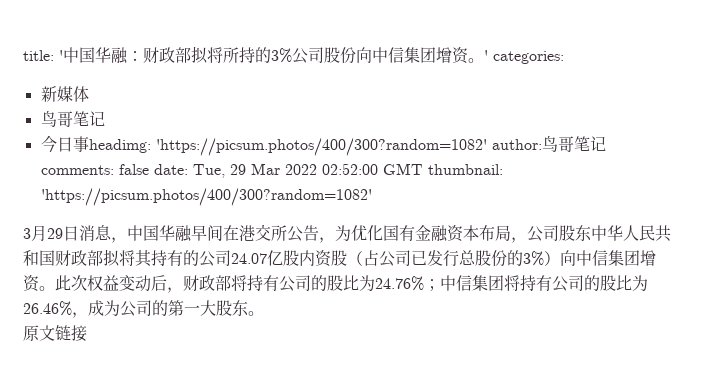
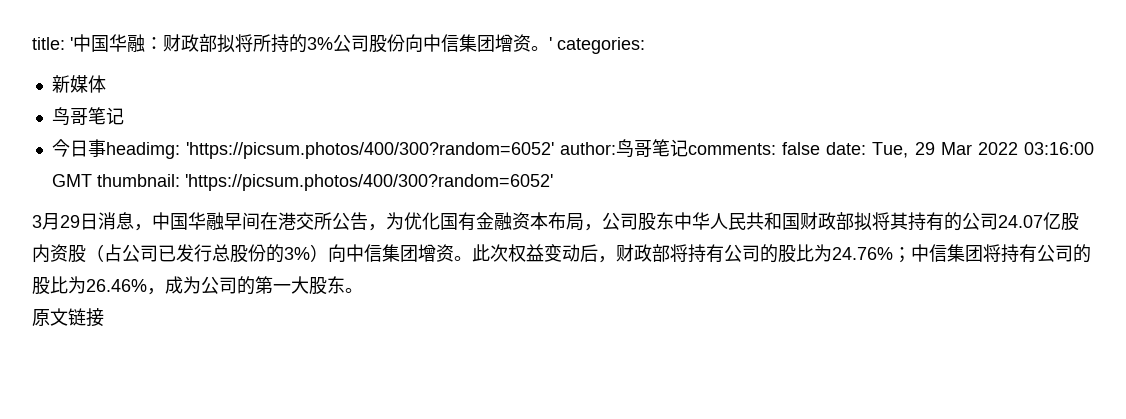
- 今日事headimg: 'https://picsum.photos/400/300?random=1082' author:鸟哥笔记comments: false date: Tue, 29 Mar 2022 02:52:00 GMT thumbnail: 'https://picsum.photos/400/300?random=1082'
+ 今日事headimg: 'https://picsum.photos/400/300?random=6052' author:鸟哥笔记comments: false date: Tue, 29 Mar 2022 03:16:00 GMT thumbnail: 'https://picsum.photos/400/300?random=6052'

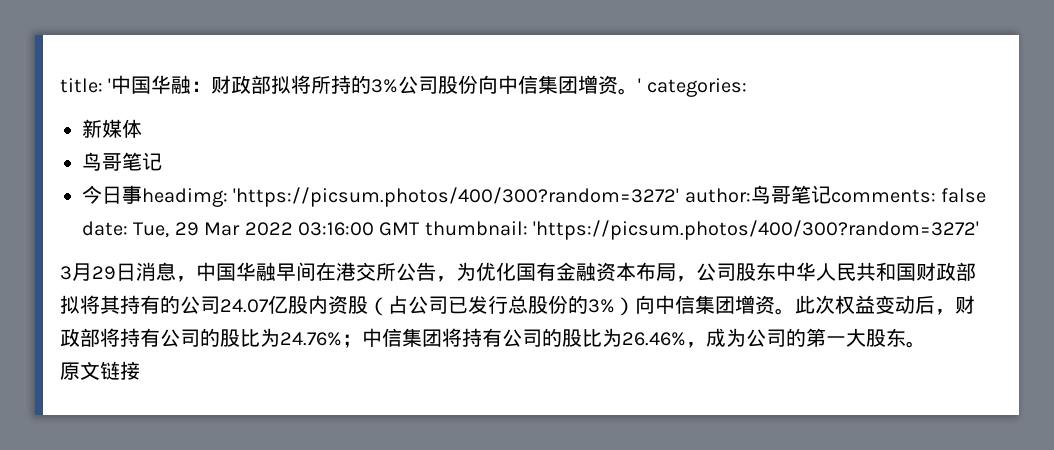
- 今日事headimg: 'https://picsum.photos/400/300?random=6052' author:鸟哥笔记comments: false date: Tue, 29 Mar 2022 03:16:00 GMT thumbnail: 'https://picsum.photos/400/300?random=6052'
+ 今日事headimg: 'https://picsum.photos/400/300?random=3272' author:鸟哥笔记comments: false date: Tue, 29 Mar 2022 03:16:00 GMT thumbnail: 'https://picsum.photos/400/300?random=3272'

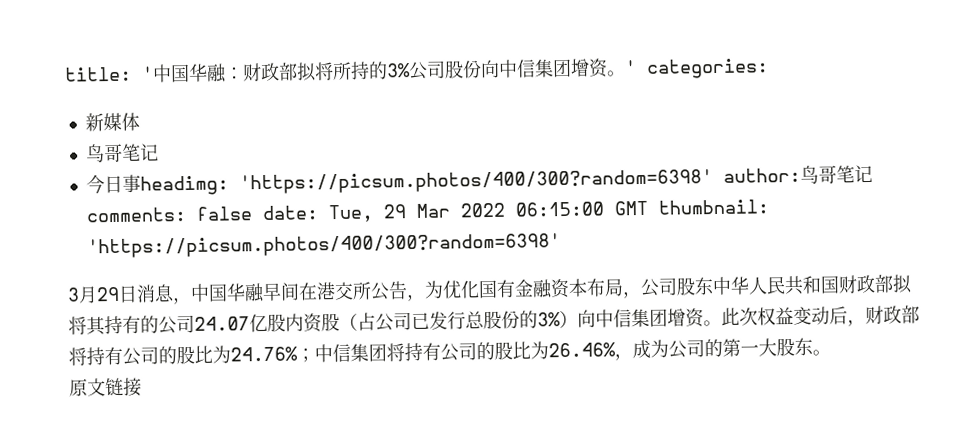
- 今日事headimg: 'https://picsum.photos/400/300?random=3272' author:鸟哥笔记comments: false date: Tue, 29 Mar 2022 03:16:00 GMT thumbnail: 'https://picsum.photos/400/300?random=3272'
+ 今日事headimg: 'https://picsum.photos/400/300?random=6398' author:鸟哥笔记comments: false date: Tue, 29 Mar 2022 06:15:00 GMT thumbnail: 'https://picsum.photos/400/300?random=6398'

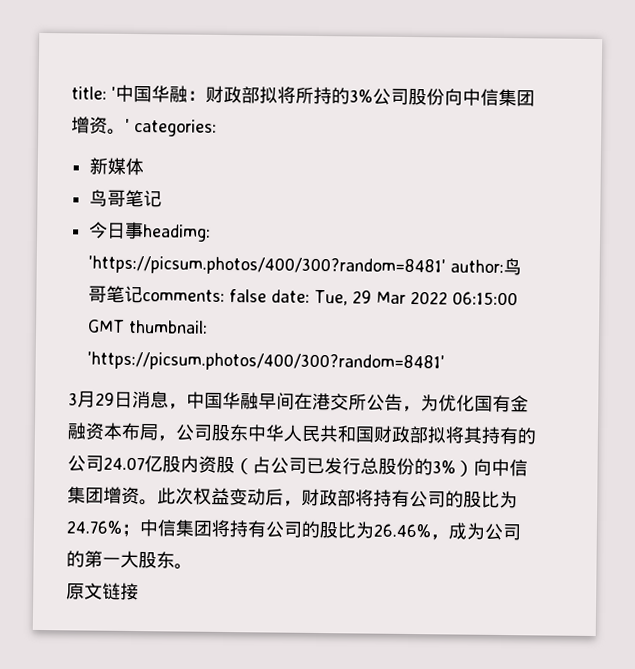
- 今日事headimg: 'https://picsum.photos/400/300?random=6398' author:鸟哥笔记comments: false date: Tue, 29 Mar 2022 06:15:00 GMT thumbnail: 'https://picsum.photos/400/300?random=6398'
+ 今日事headimg: 'https://picsum.photos/400/300?random=8481' author:鸟哥笔记comments: false date: Tue, 29 Mar 2022 06:15:00 GMT thumbnail: 'https://picsum.photos/400/300?random=8481'

